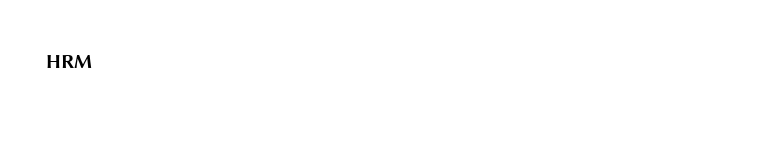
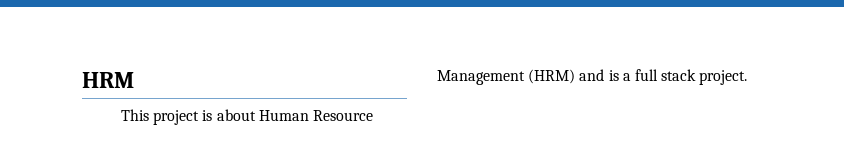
+ This project is about Human Resource Management (HRM) and is a full stack project.

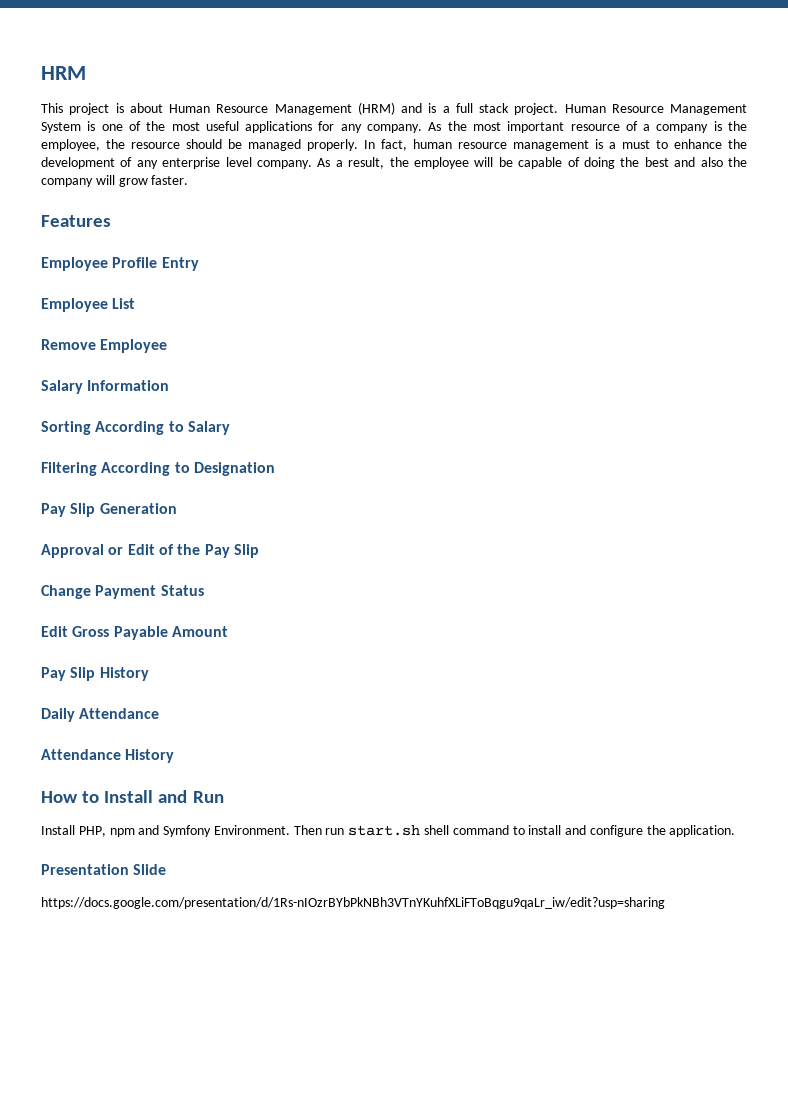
+ Human Resource Management System is one of the most useful applications for any company. As the most important resource of a company is the employee, the resource should be managed properly. In fact, human resource management is a must to enhance the development of any enterprise level company. As a result, the employee will be capable of doing the best and also the company will grow faster.
+ Features
+ Employee Profile Entry
+ Employee List
+ Remove Employee
+ Salary Information
+ Sorting According to Salary
+ Filtering According to Designation
+ Pay Slip Generation
+ Approval or Edit of the Pay Slip
+ Change Payment Status
+ Edit Gross Payable Amount
+ Pay Slip History
+ Daily Attendance
+ Attendance History
+ How to Install and Run
+ Install PHP, npm and Symfony Environment. Then run start.sh shell command to install and configure the application.
+ Presentation Slide
+ https://docs.google.com/presentation/d/1Rs-nIOzrBYbPkNBh3VTnYKuhfXLiFToBqgu9qaLr_iw/edit?usp=sharing

